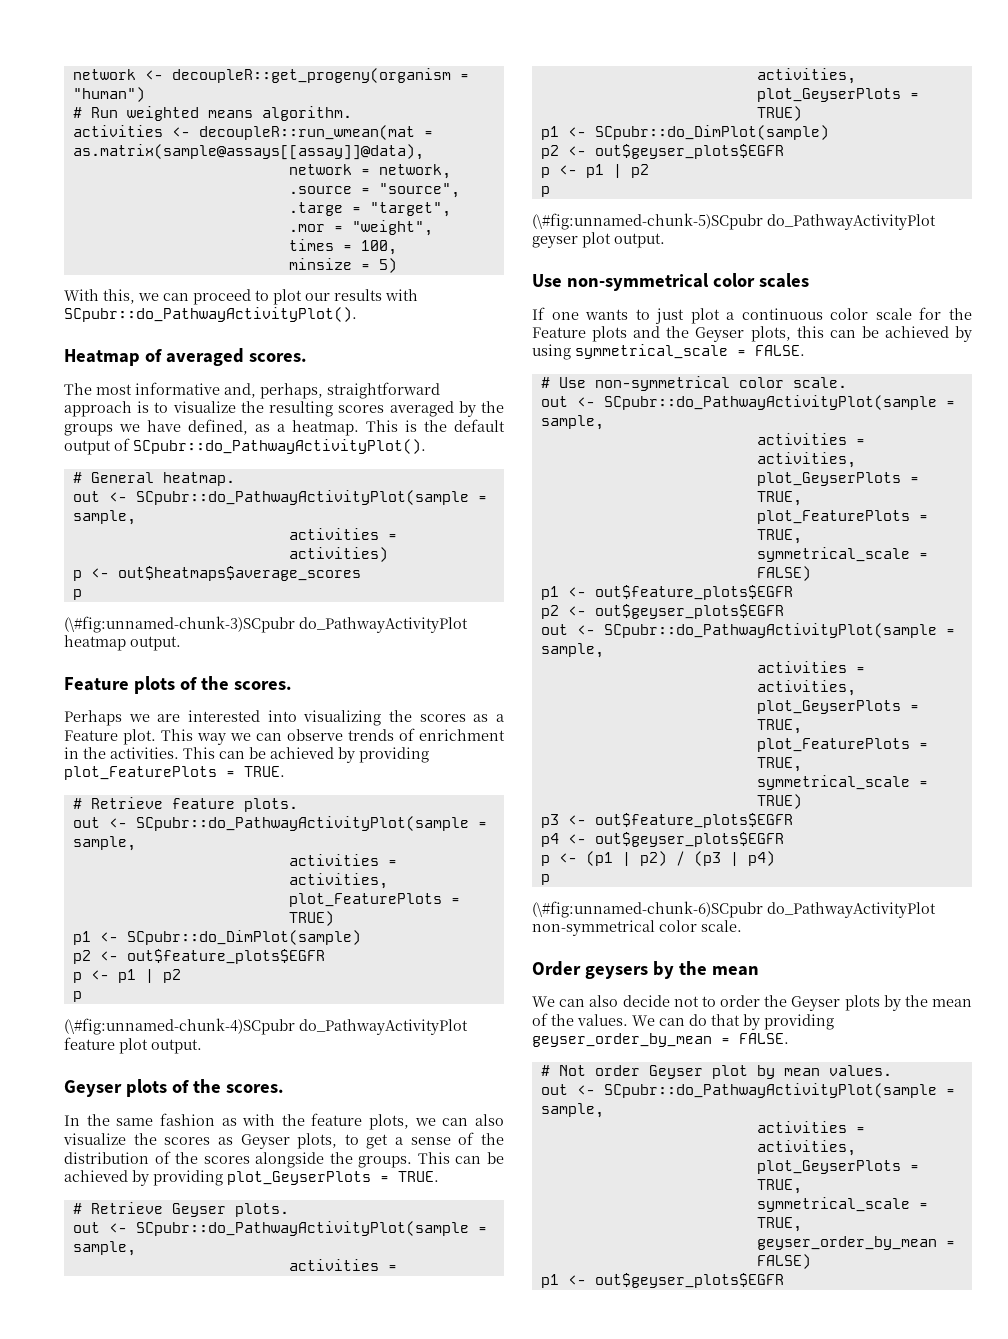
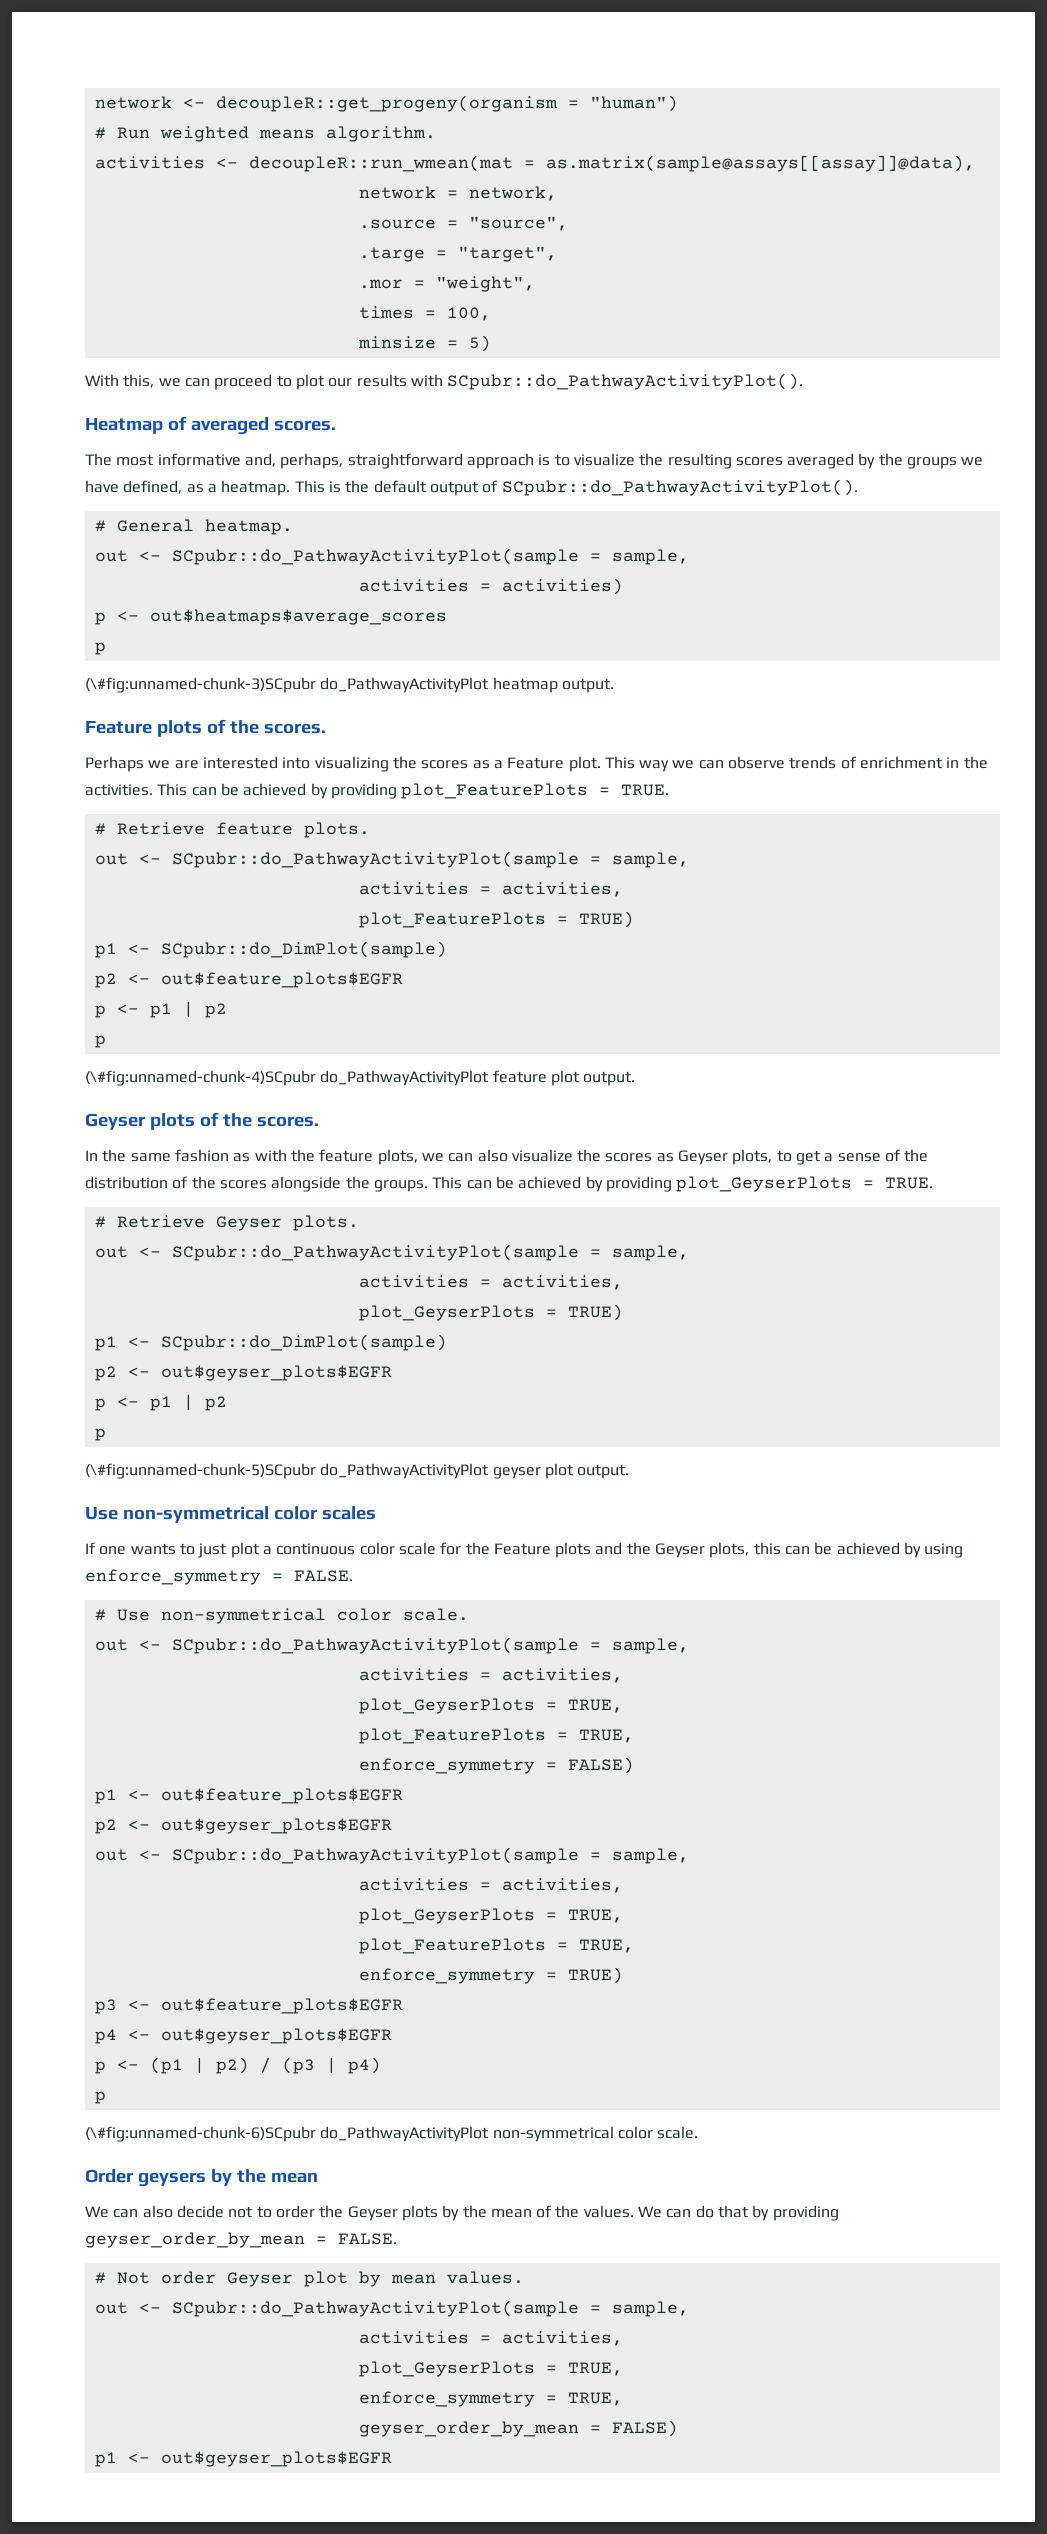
- If one wants to just plot a continuous color scale for the Feature plots and the Geyser plots, this can be achieved by using symmetrical_scale = FALSE.
+ If one wants to just plot a continuous color scale for the Feature plots and the Geyser plots, this can be achieved by using enforce_symmetry = FALSE.
- symmetrical_scale = FALSE)
+ enforce_symmetry = FALSE)
- symmetrical_scale = TRUE)
+ enforce_symmetry = TRUE)
- symmetrical_scale = TRUE,
+ enforce_symmetry = TRUE,

